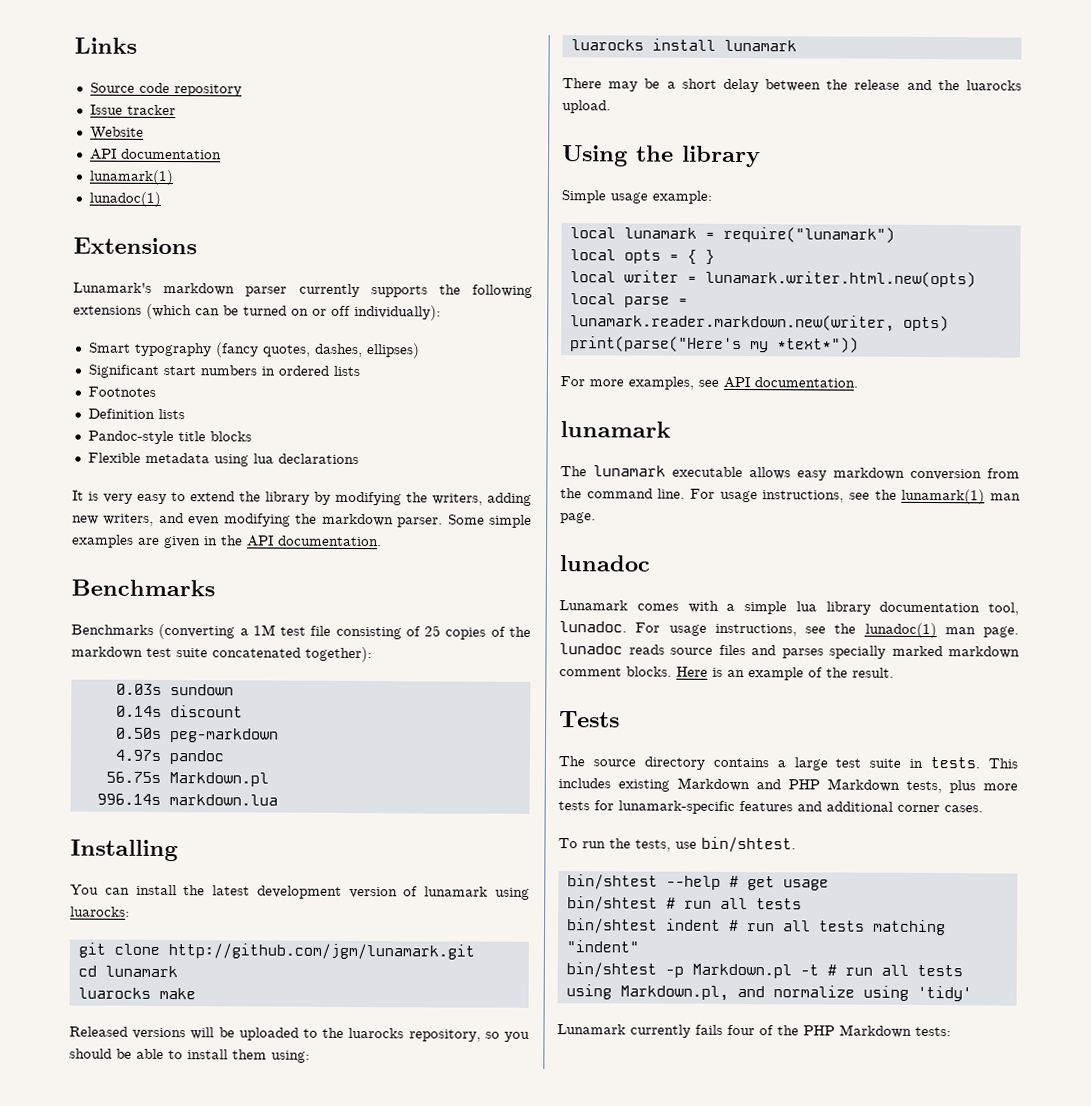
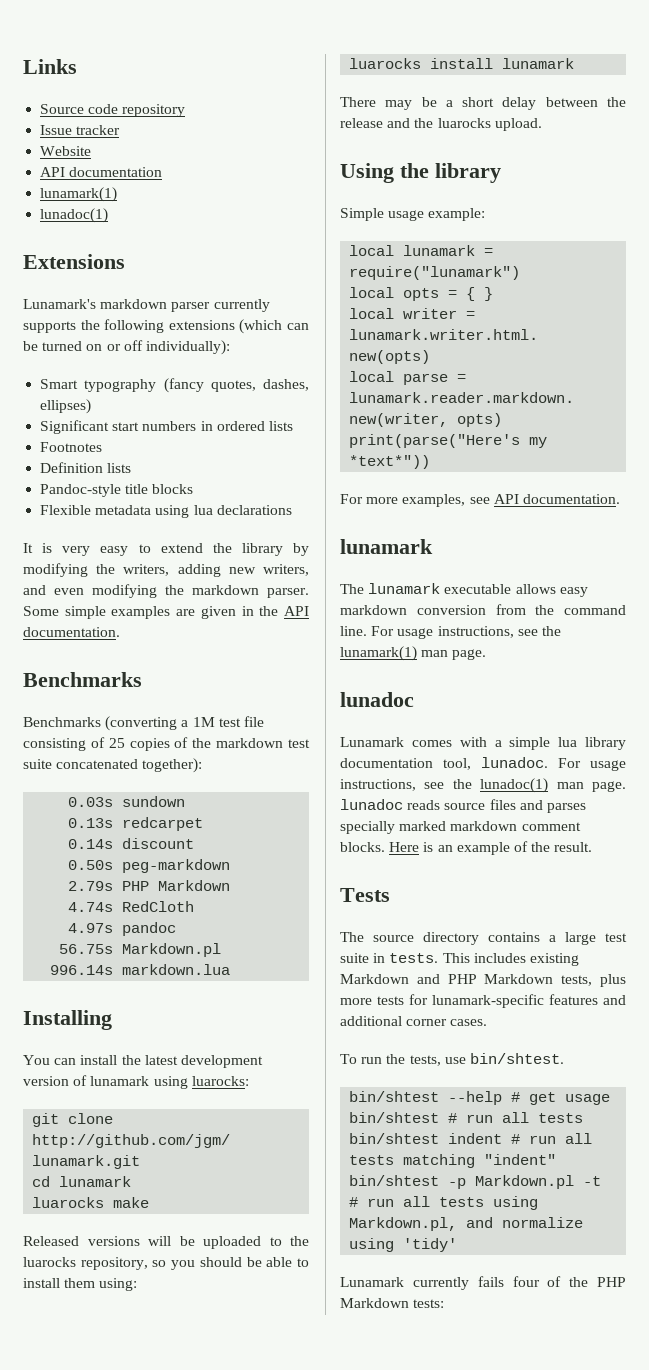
+ 0.13s redcarpet
+ 2.79s PHP Markdown
+ 4.74s RedCloth

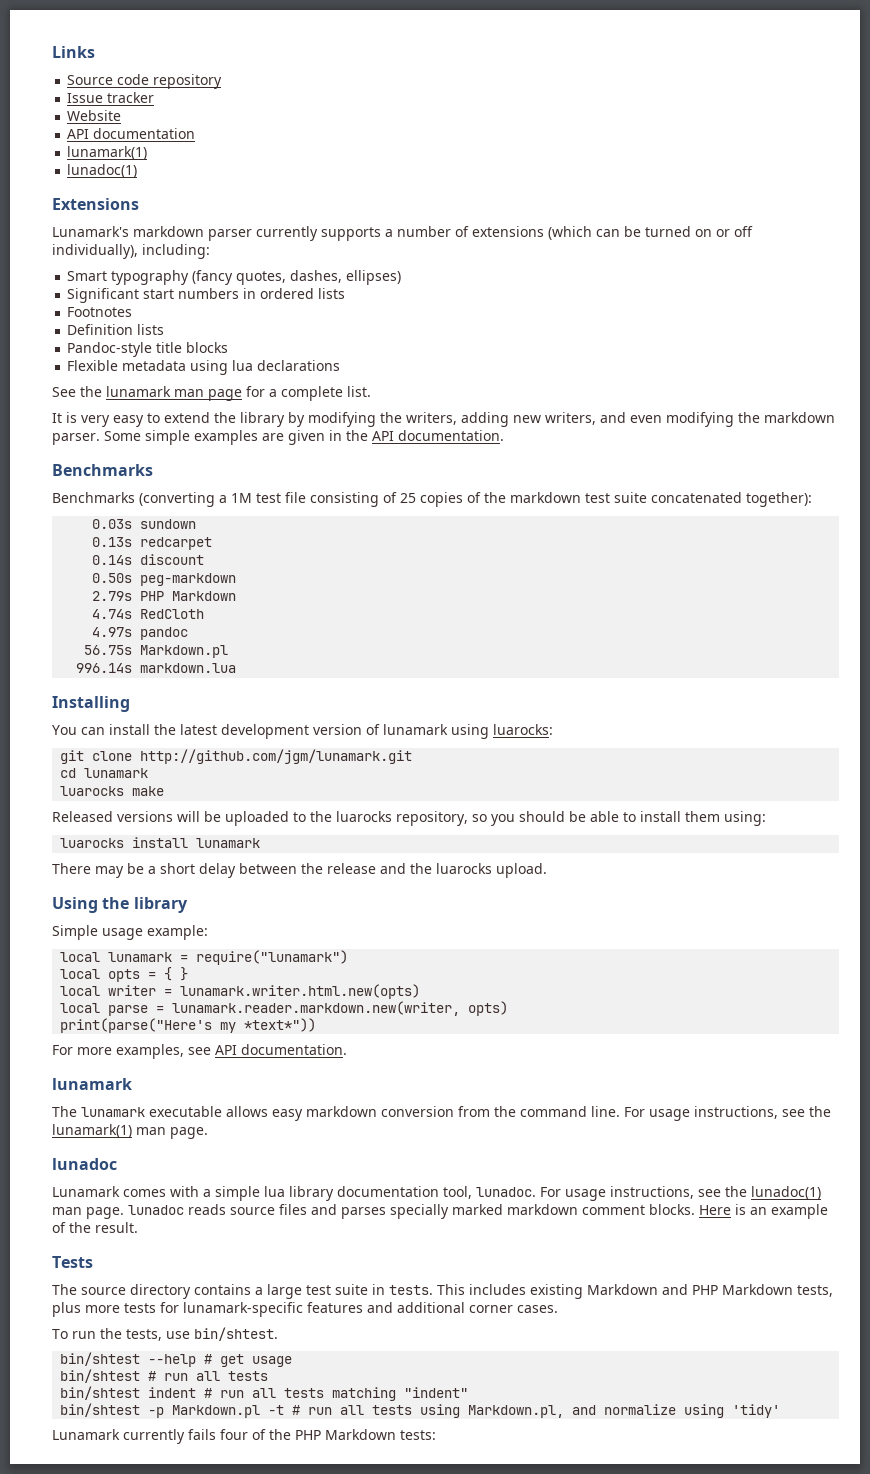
- Lunamark's markdown parser currently supports the following extensions (which can be turned on or off individually):
+ Lunamark's markdown parser currently supports a number of extensions (which can be turned on or off individually), including:
+ See the lunamark man page for a complete list.

